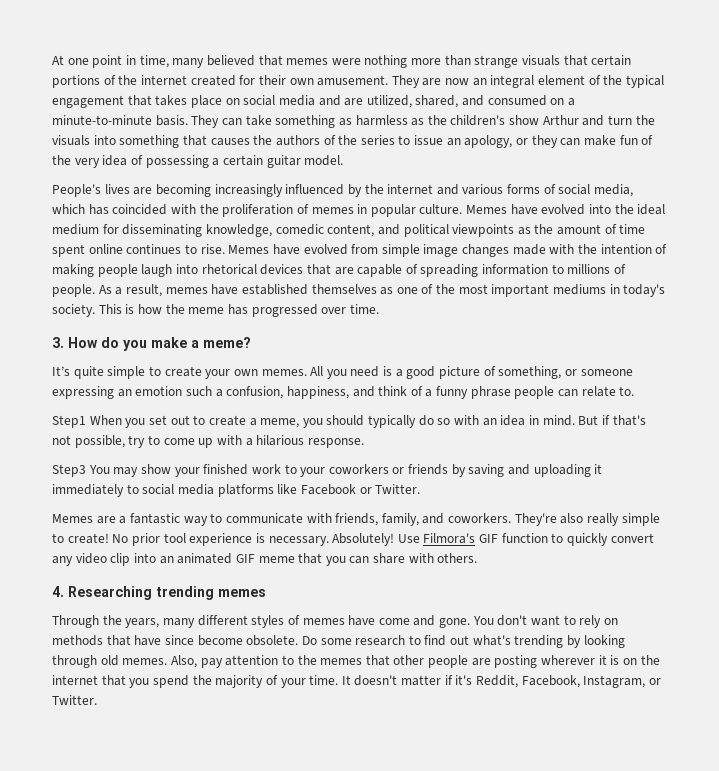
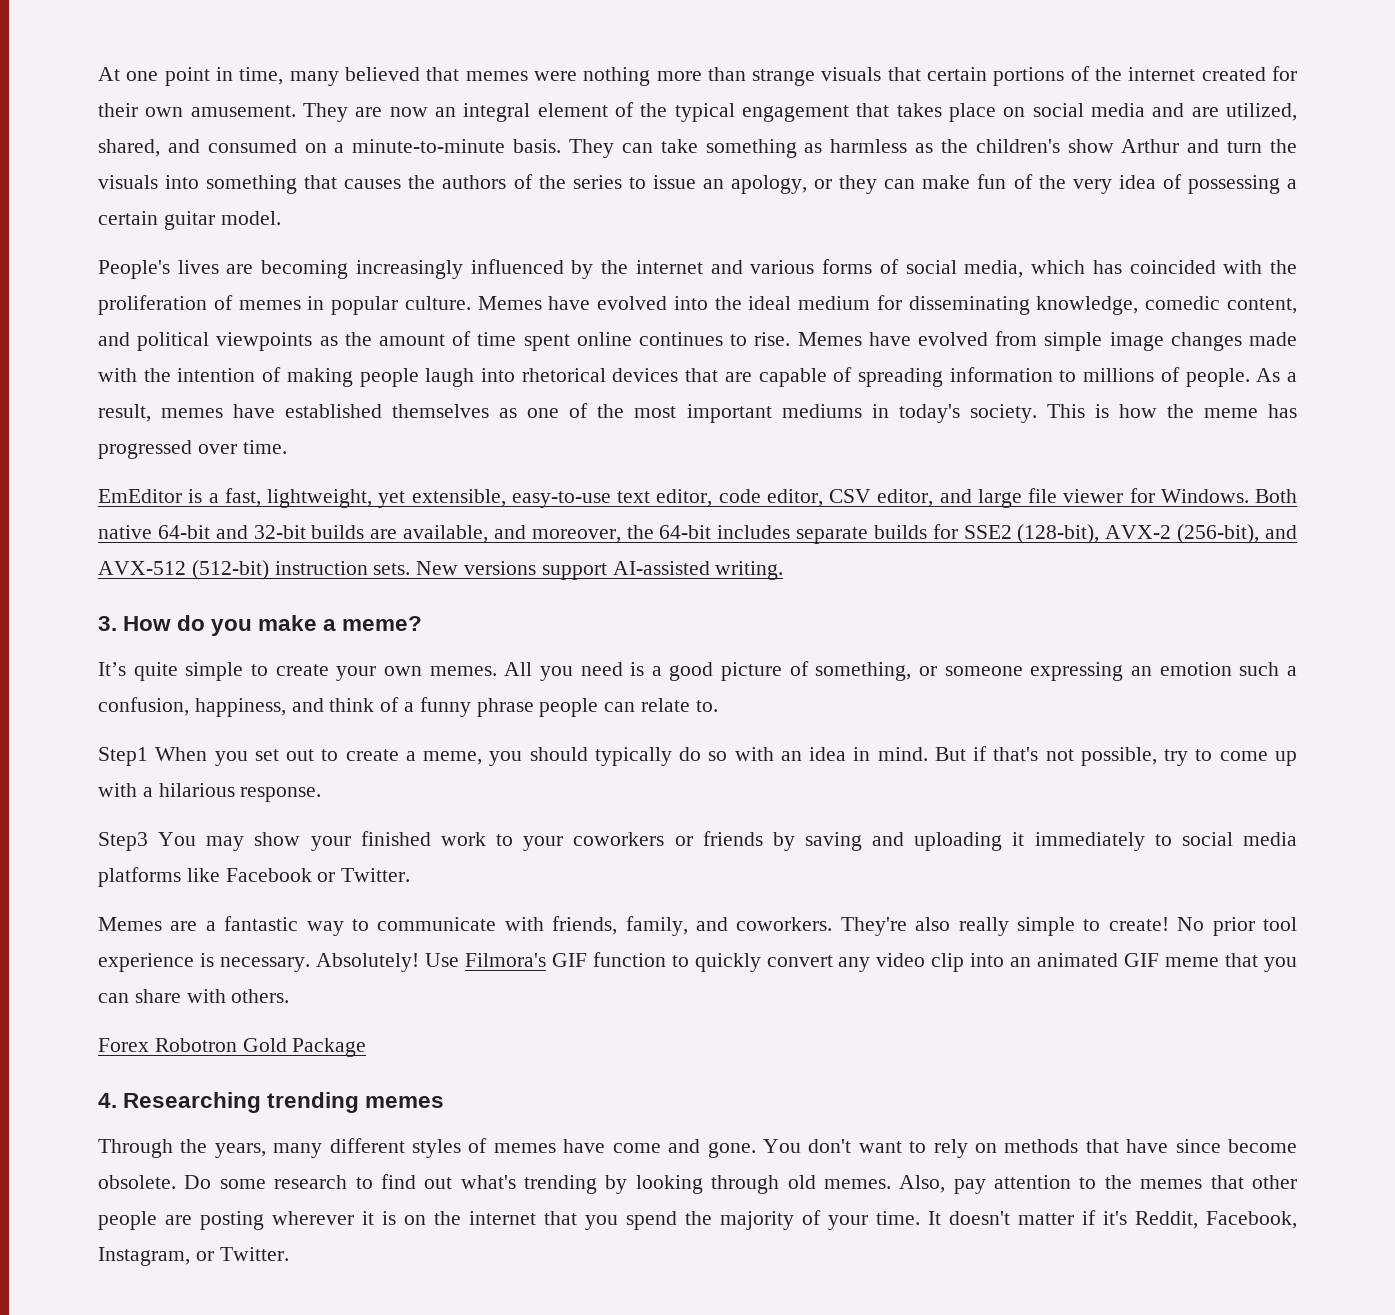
+ EmEditor is a fast, lightweight, yet extensible, easy-to-use text editor, code editor, CSV editor, and large file viewer for Windows. Both native 64-bit and 32-bit builds are available, and moreover, the 64-bit includes separate builds for SSE2 (128-bit), AVX-2 (256-bit), and AVX-512 (512-bit) instruction sets. New versions support AI-assisted writing.
+ Forex Robotron Gold Package

